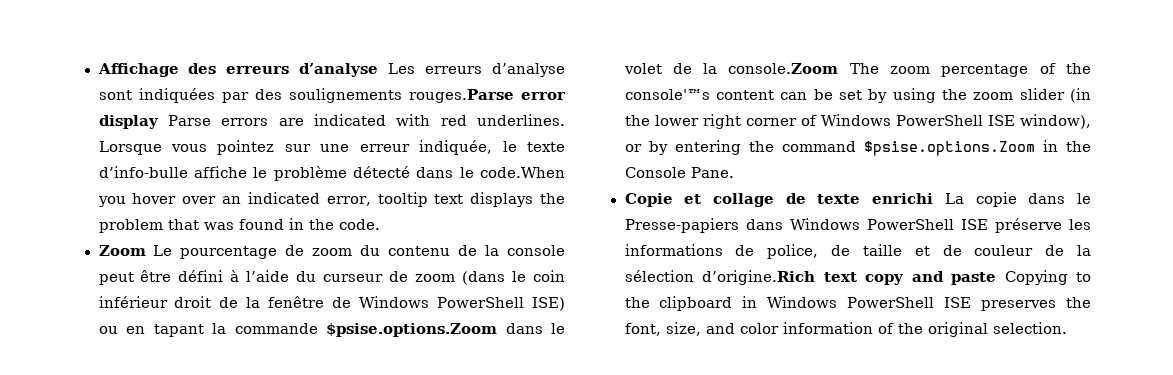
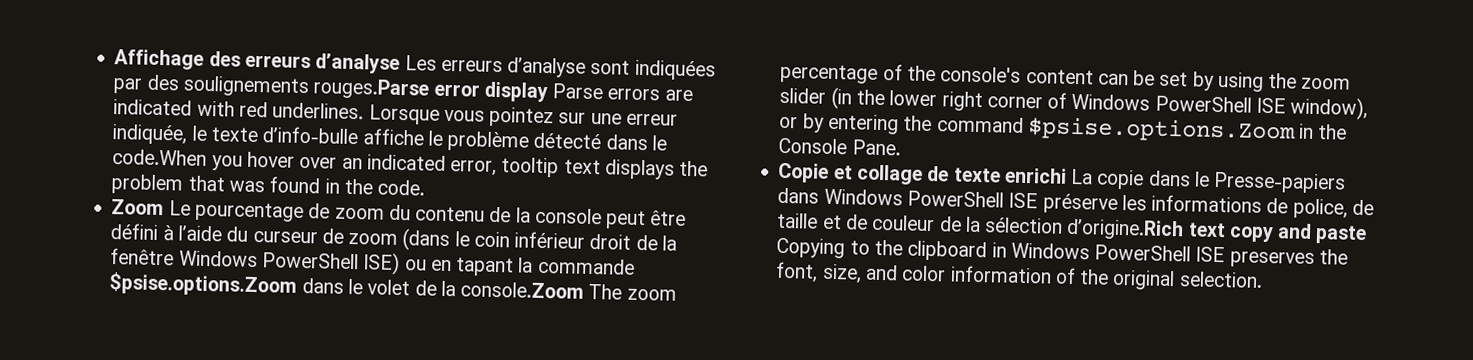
- Zoom Le pourcentage de zoom du contenu de la console peut être défini à l’aide du curseur de zoom (dans le coin inférieur droit de la fenêtre de Windows PowerShell ISE) ou en tapant la commande $psise.options.Zoom dans le volet de la console.Zoom The zoom percentage of the console'™s content can be set by using the zoom slider (in the lower right corner of Windows PowerShell ISE window), or by entering the command $psise.options.Zoom in the Console Pane.
+ Zoom Le pourcentage de zoom du contenu de la console peut être défini à l’aide du curseur de zoom (dans le coin inférieur droit de la fenêtre Windows PowerShell ISE) ou en tapant la commande $psise.options.Zoom dans le volet de la console.Zoom The zoom percentage of the console's content can be set by using the zoom slider (in the lower right corner of Windows PowerShell ISE window), or by entering the command $psise.options.Zoom in the Console Pane.

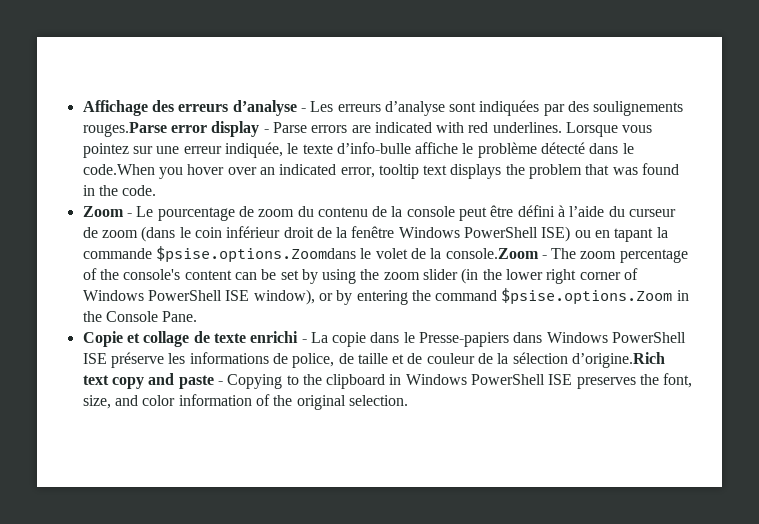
- Affichage des erreurs d’analyse Les erreurs d’analyse sont indiquées par des soulignements rouges.Parse error display Parse errors are indicated with red underlines.
+ Affichage des erreurs d’analyse - Les erreurs d’analyse sont indiquées par des soulignements rouges.Parse error display - Parse errors are indicated with red underlines.
- Zoom Le pourcentage de zoom du contenu de la console peut être défini à l’aide du curseur de zoom (dans le coin inférieur droit de la fenêtre Windows PowerShell ISE) ou en tapant la commande $psise.options.Zoom dans le volet de la console.Zoom The zoom percentage of the console's content can be set by using the zoom slider (in the lower right corner of Windows PowerShell ISE window), or by entering the command $psise.options.Zoom in the Console Pane.
+ Zoom - Le pourcentage de zoom du contenu de la console peut être défini à l’aide du curseur de zoom (dans le coin inférieur droit de la fenêtre Windows PowerShell ISE) ou en tapant la commande $psise.options.Zoomdans le volet de la console.Zoom - The zoom percentage of the console's content can be set by using the zoom slider (in the lower right corner of Windows PowerShell ISE window), or by entering the command $psise.options.Zoom in the Console Pane.
- Copie et collage de texte enrichi La copie dans le Presse-papiers dans Windows PowerShell ISE préserve les informations de police, de taille et de couleur de la sélection d’origine.Rich text copy and paste Copying to the clipboard in Windows PowerShell ISE preserves the font, size, and color information of the original selection.
+ Copie et collage de texte enrichi - La copie dans le Presse-papiers dans Windows PowerShell ISE préserve les informations de police, de taille et de couleur de la sélection d’origine.Rich text copy and paste - Copying to the clipboard in Windows PowerShell ISE preserves the font, size, and color information of the original selection.

